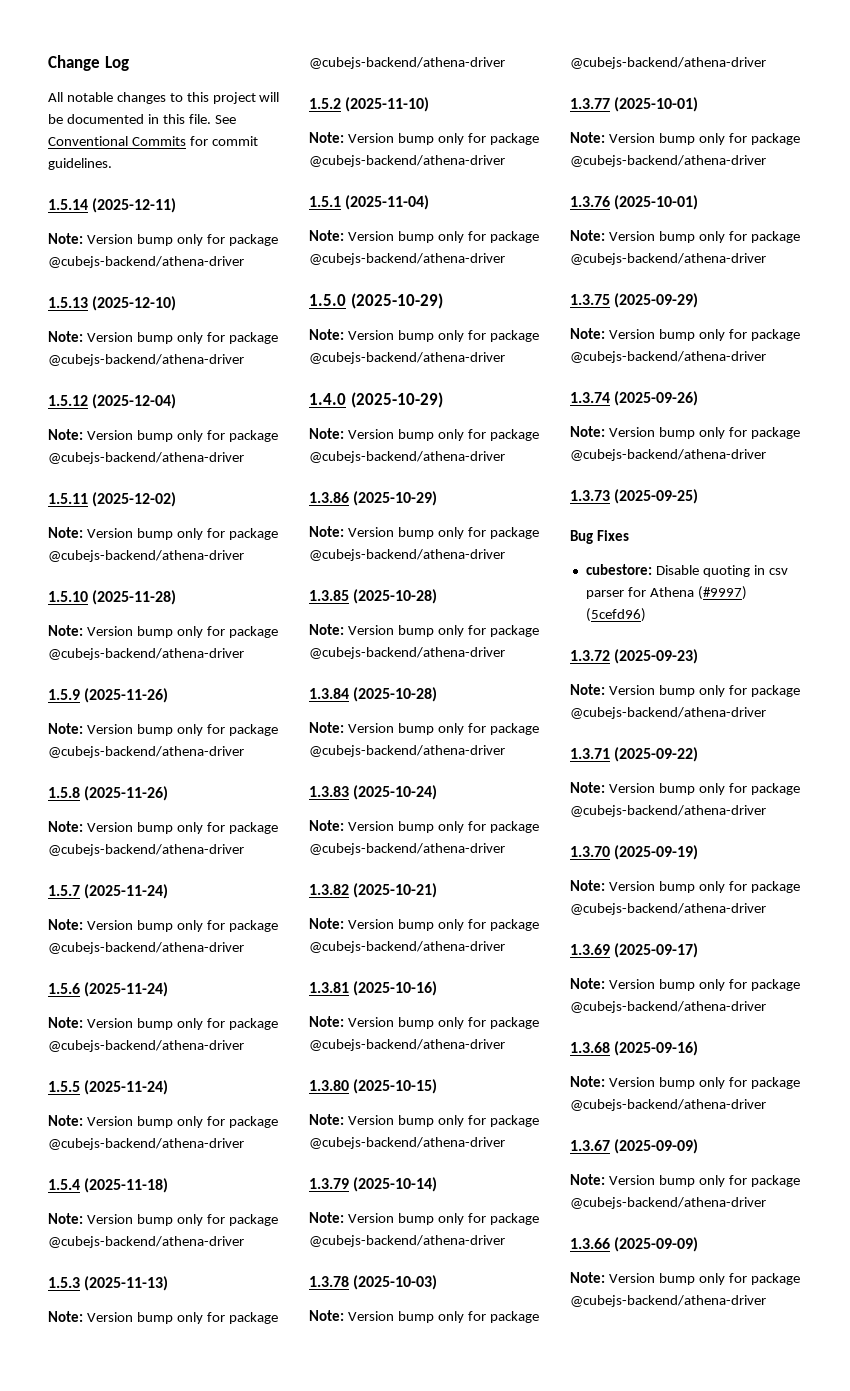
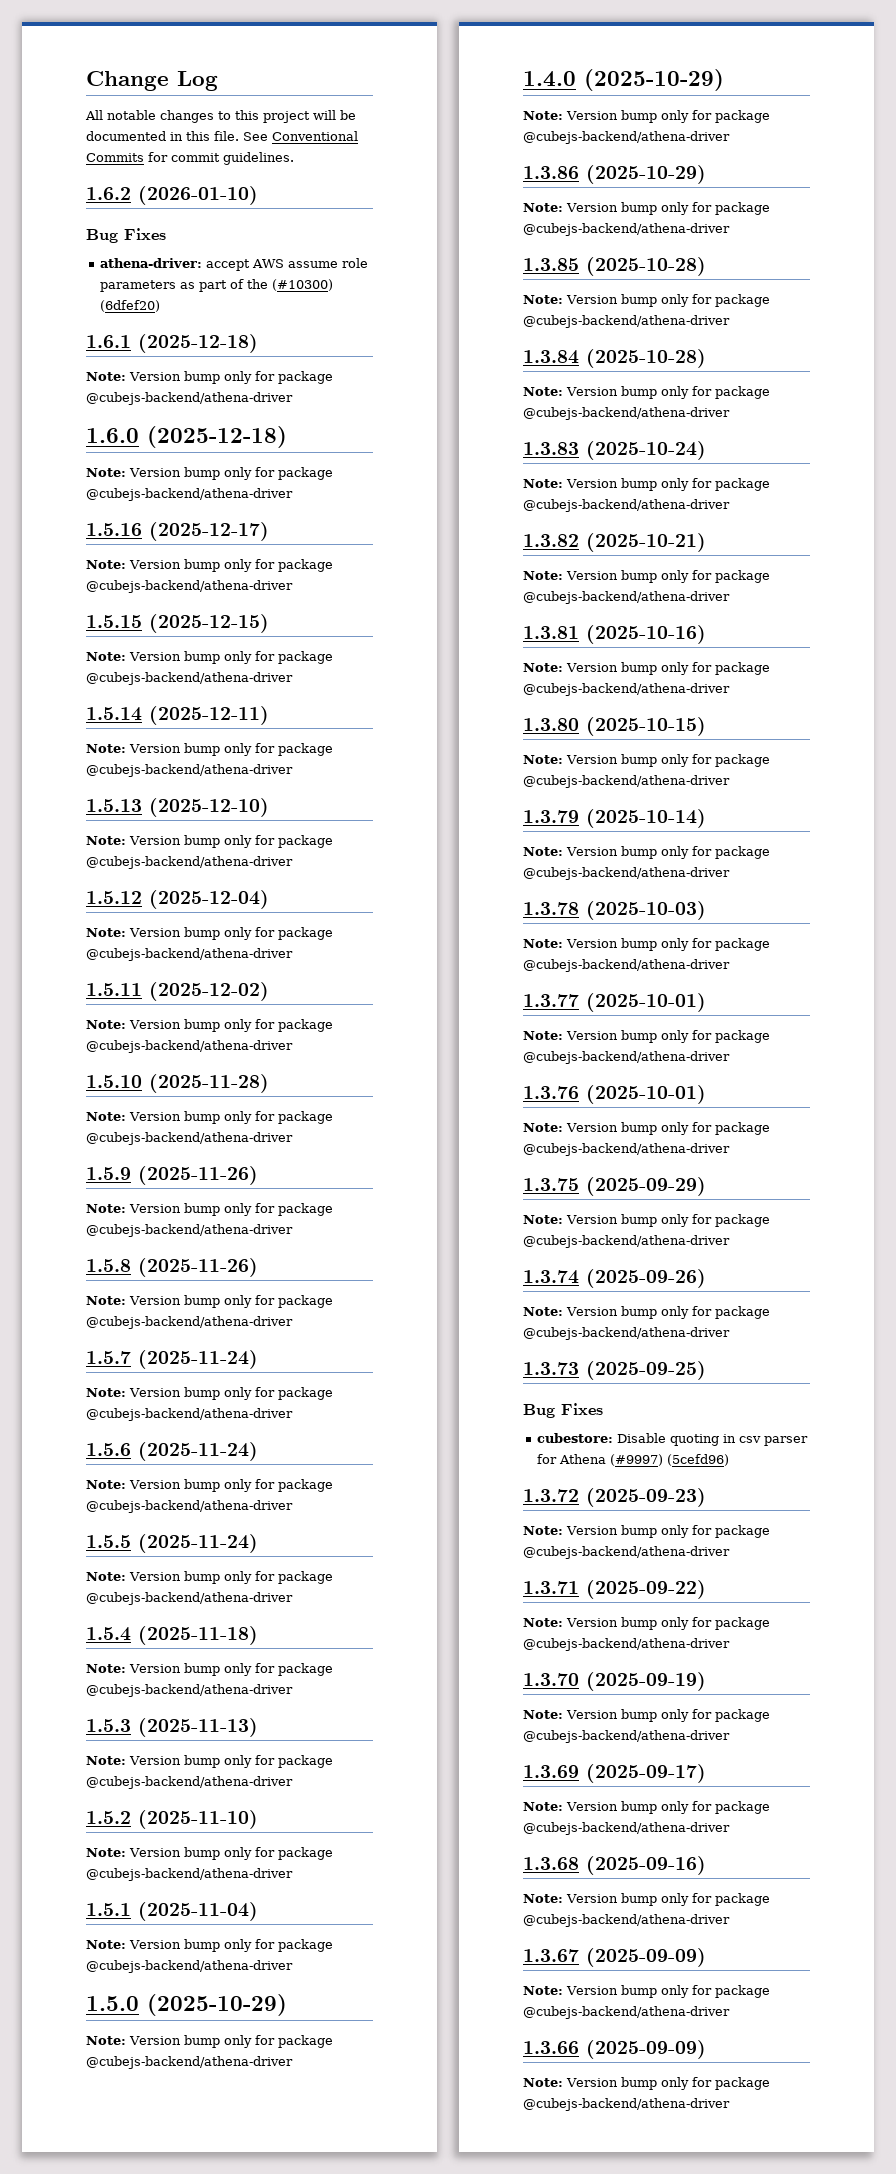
+ 1.6.2 (2026-01-10)
+ Bug Fixes
+ athena-driver: accept AWS assume role parameters as part of the (#10300) (6dfef20)
+ 1.6.1 (2025-12-18)
+ Note: Version bump only for package @cubejs-backend/athena-driver
+ 1.6.0 (2025-12-18)
+ Note: Version bump only for package @cubejs-backend/athena-driver
+ 1.5.16 (2025-12-17)
+ Note: Version bump only for package @cubejs-backend/athena-driver
+ 1.5.15 (2025-12-15)
+ Note: Version bump only for package @cubejs-backend/athena-driver

